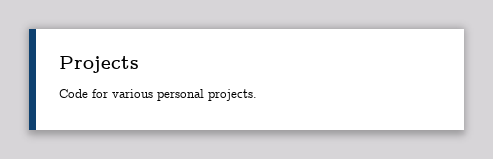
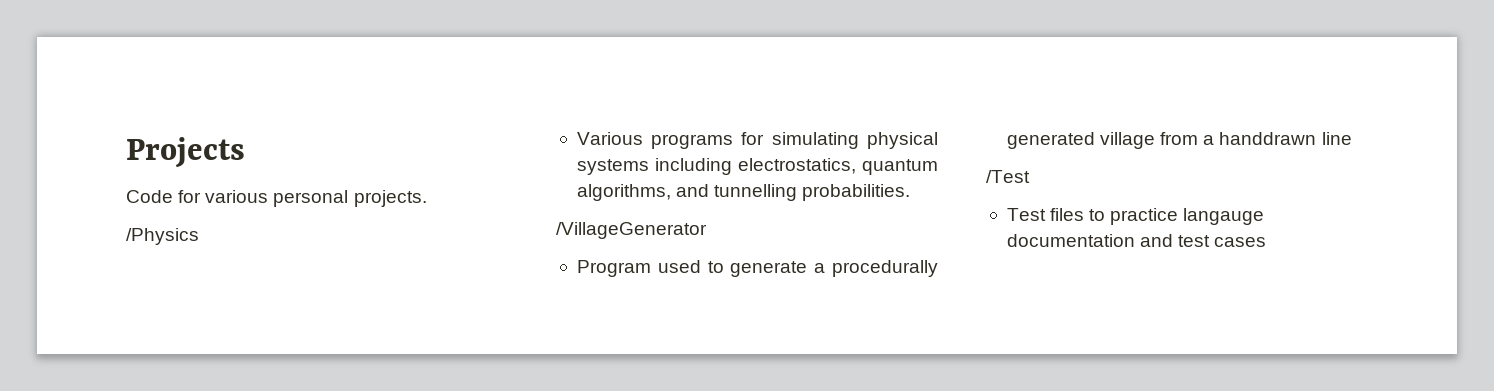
+ /Physics
+ Various programs for simulating physical systems including electrostatics, quantum algorithms, and tunnelling probabilities.
+ /VillageGenerator
+ Program used to generate a procedurally generated village from a handdrawn line
+ /Test
+ Test files to practice langauge documentation and test cases

